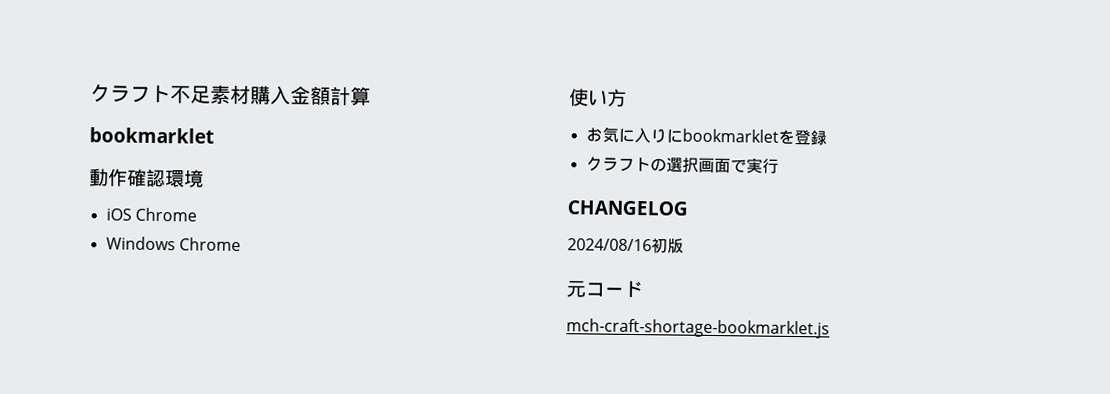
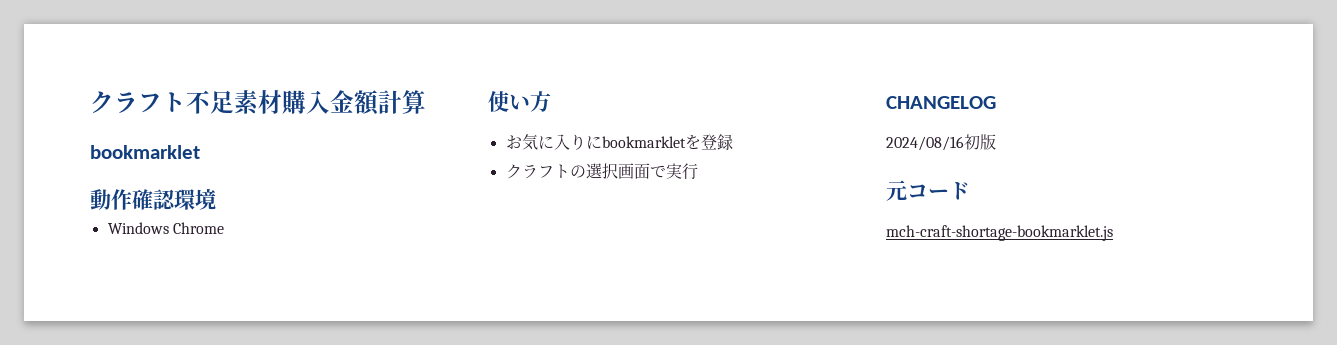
- iOS Chrome

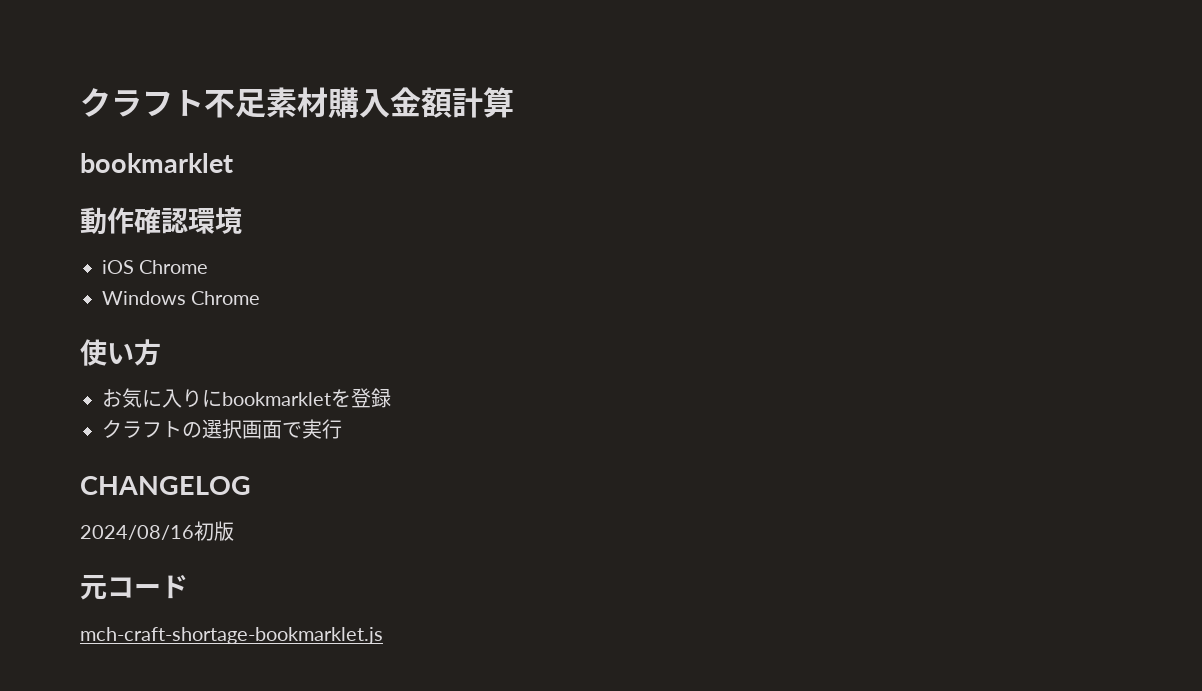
+ iOS Chrome

